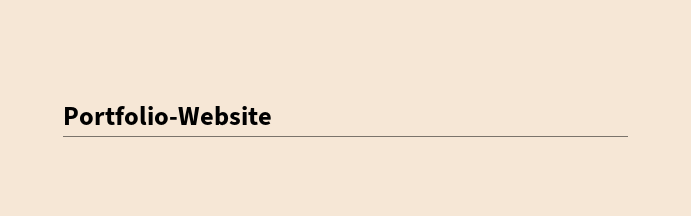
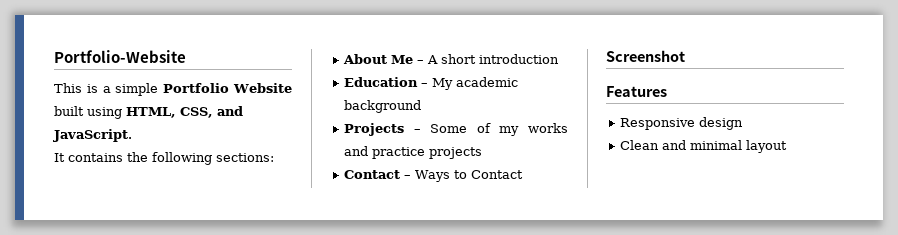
+ This is a simple Portfolio Website built using HTML, CSS, and JavaScript.
+ It contains the following sections:
+ About Me – A short introduction
+ Education – My academic background
+ Projects – Some of my works and practice projects
+ Contact – Ways to Contact
+ Screenshot
+ Features
+ Responsive design
+ Clean and minimal layout

